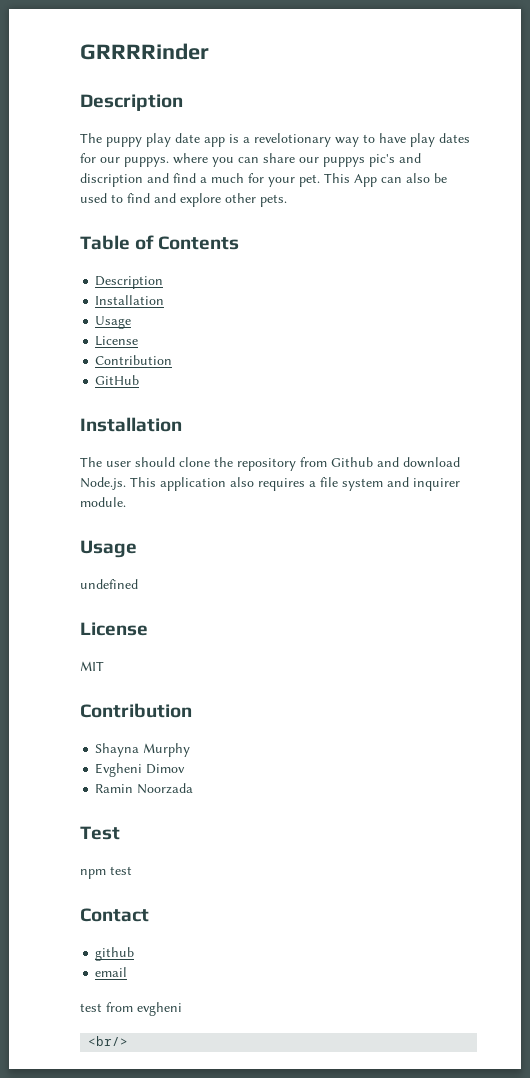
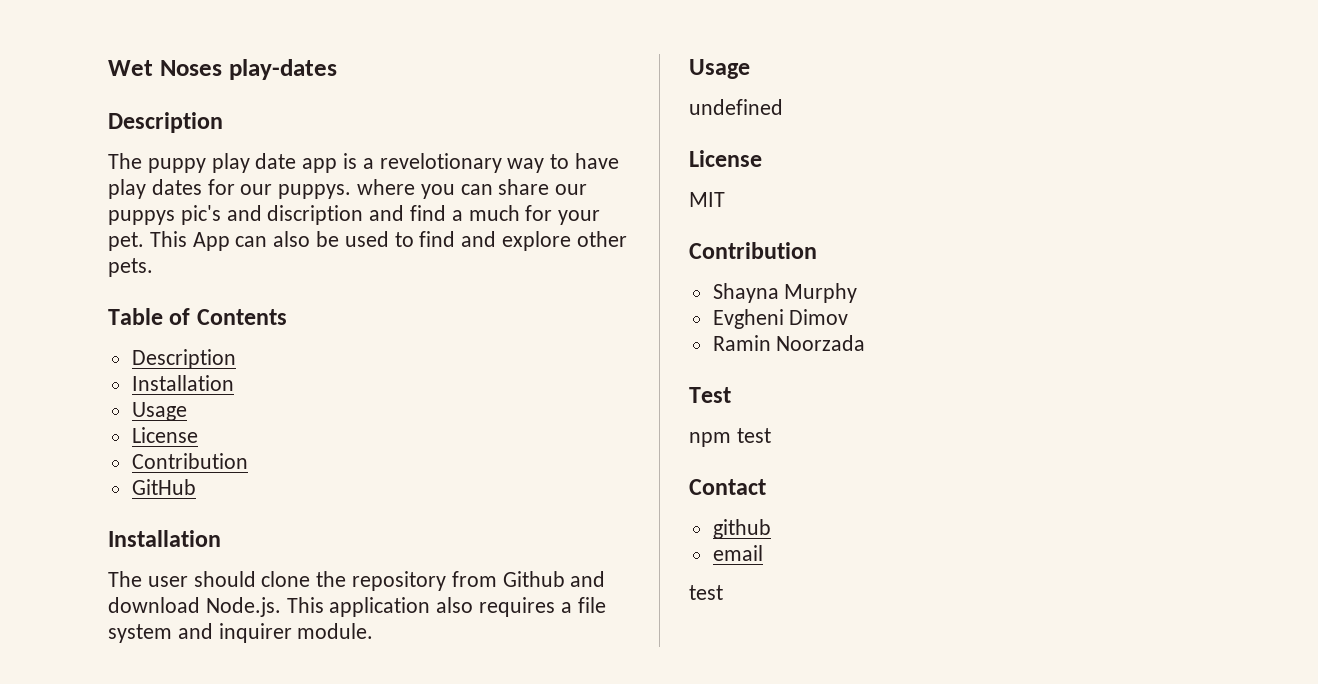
- GRRRRinder
+ Wet Noses play-dates
  email
- test from evgheni
- <br/>
+ test

